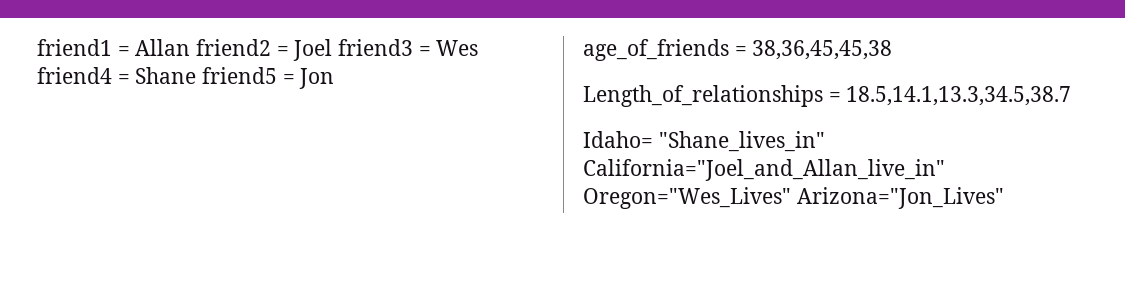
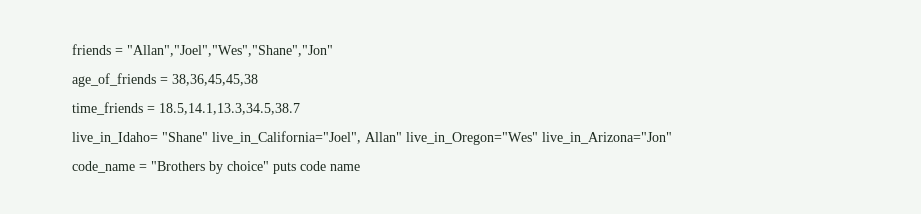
- friend1 = Allan friend2 = Joel friend3 = Wes friend4 = Shane friend5 = Jon
+ friends = "Allan","Joel","Wes","Shane","Jon"
- Length_of_relationships = 18.5,14.1,13.3,34.5,38.7
+ time_friends = 18.5,14.1,13.3,34.5,38.7
- Idaho= "Shane_lives_in" California="Joel_and_Allan_live_in" Oregon="Wes_Lives" Arizona="Jon_Lives"
+ live_in_Idaho= "Shane" live_in_California="Joel", Allan" live_in_Oregon="Wes" live_in_Arizona="Jon"
+ code_name = "Brothers by choice" puts code name

